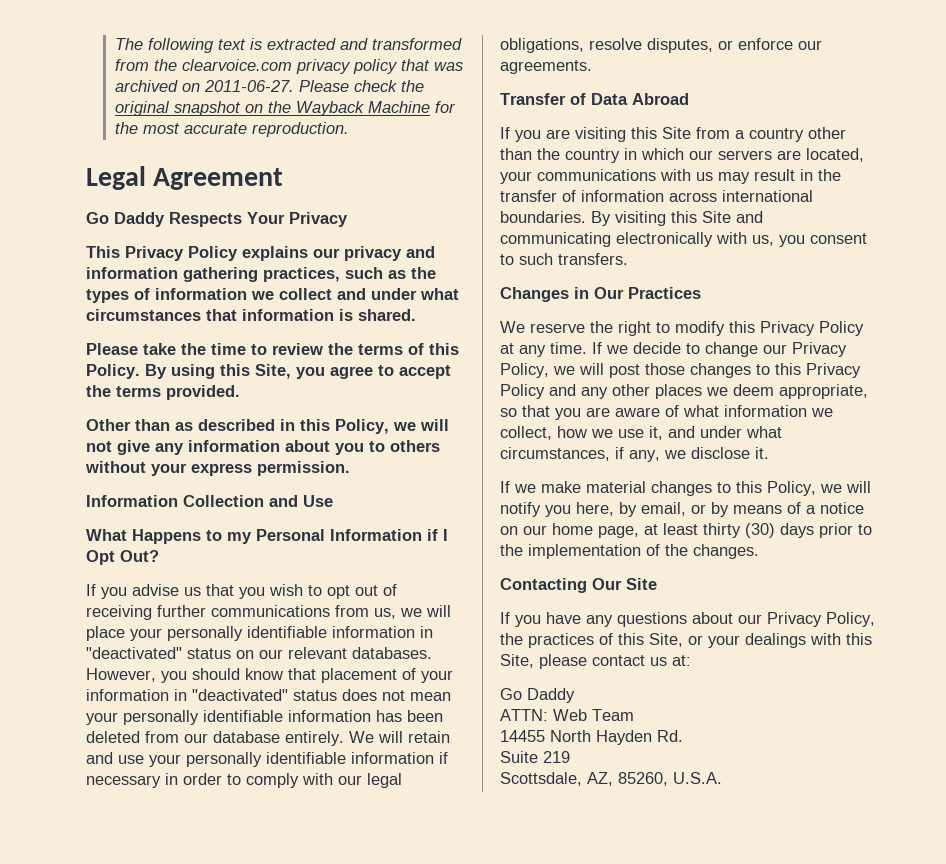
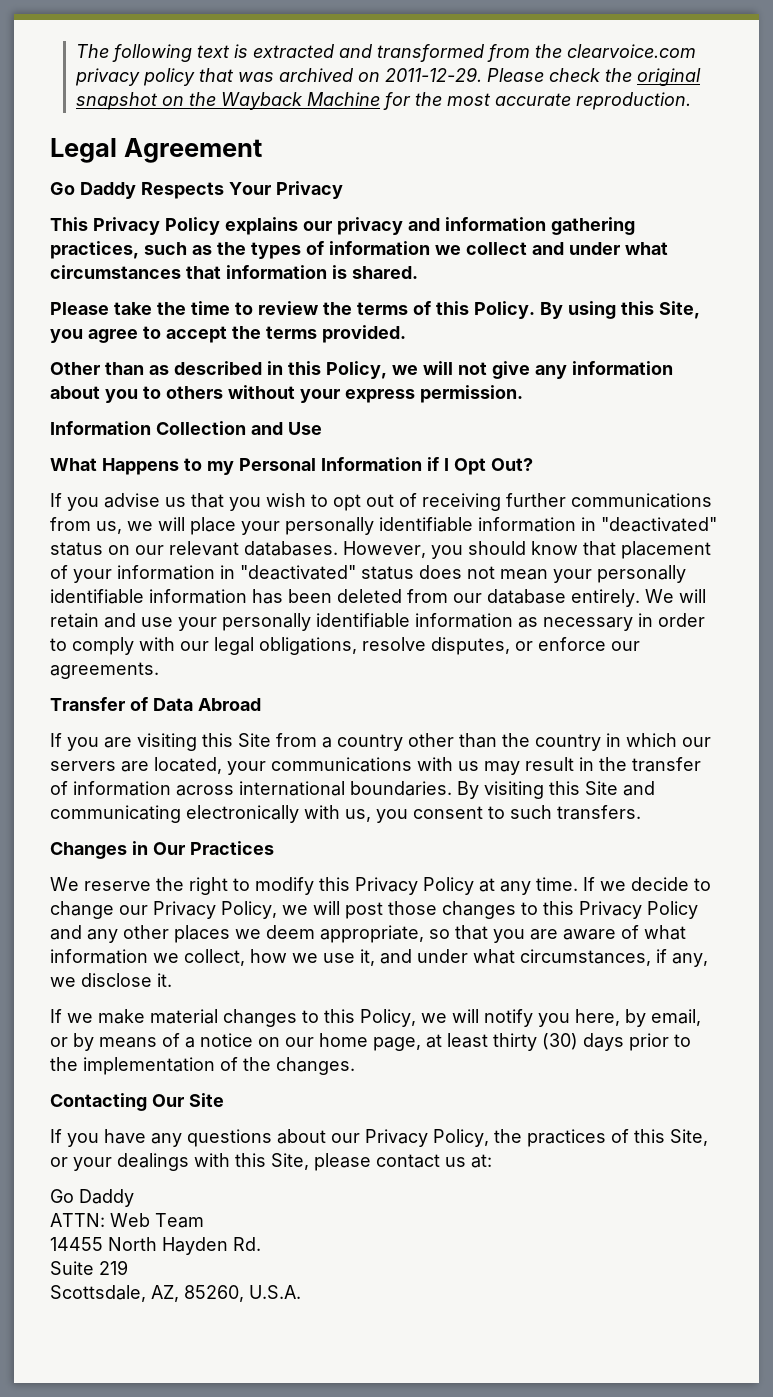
- The following text is extracted and transformed from the clearvoice.com privacy policy that was archived on 2011-06-27.
+ The following text is extracted and transformed from the clearvoice.com privacy policy that was archived on 2011-12-29.
- We will retain and use your personally identifiable information if necessary in order to comply with our legal obligations, resolve disputes, or enforce our agreements.
+ We will retain and use your personally identifiable information as necessary in order to comply with our legal obligations, resolve disputes, or enforce our agreements.

